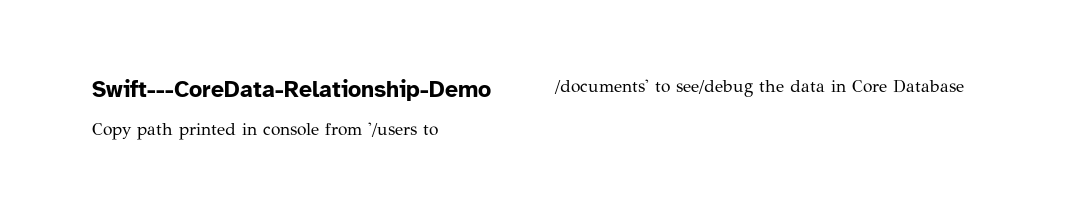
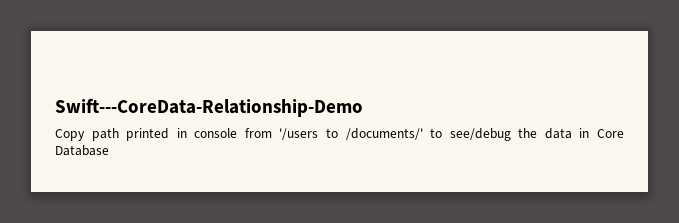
- Copy path printed in console from '/users to /documents' to see/debug the data in Core Database
+ Copy path printed in console from '/users to /documents/' to see/debug the data in Core Database

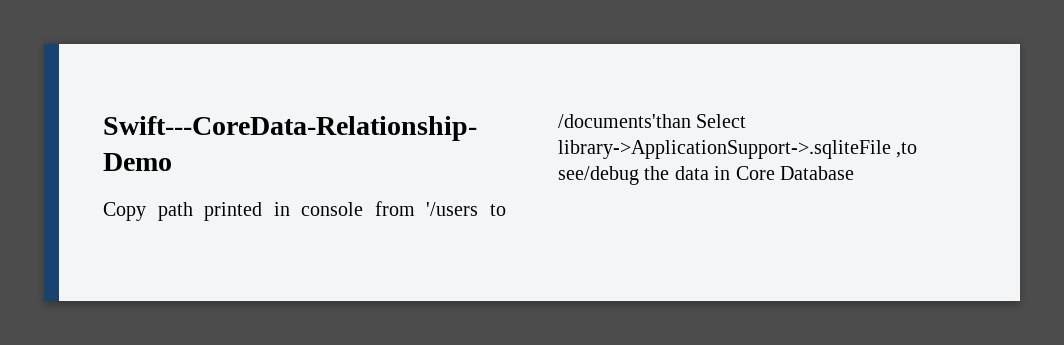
- Copy path printed in console from '/users to /documents/' to see/debug the data in Core Database
+ Copy path printed in console from '/users to /documents'than Select library->ApplicationSupport->.sqliteFile ,to see/debug the data in Core Database

